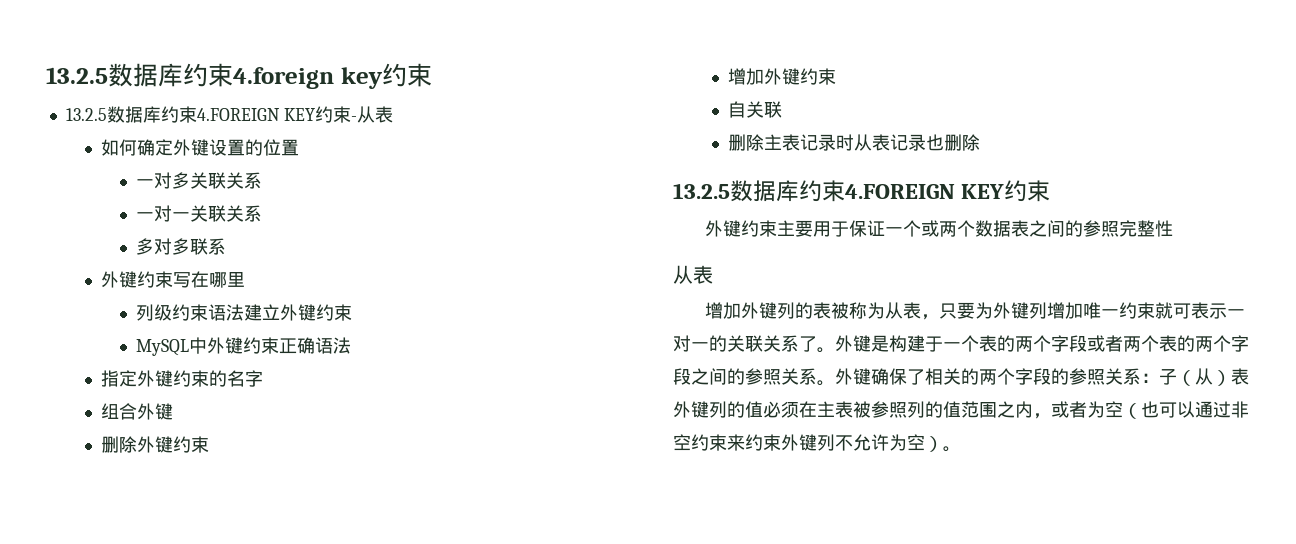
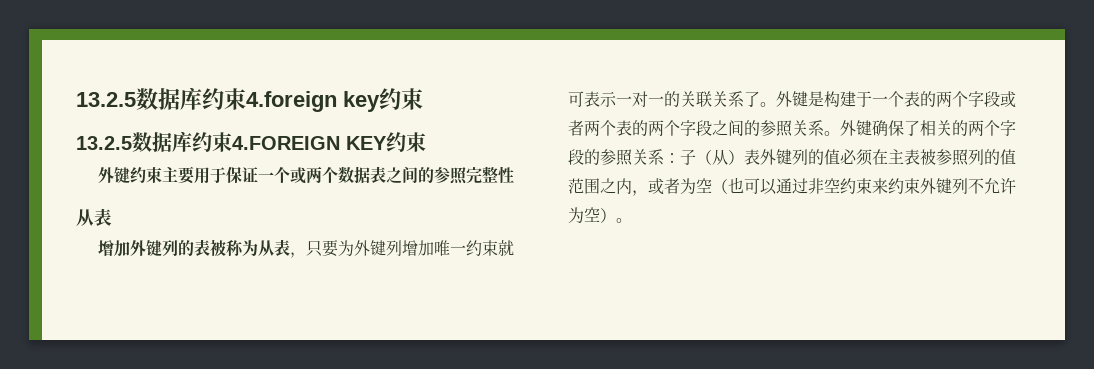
- 13.2.5数据库约束4.FOREIGN KEY约束-从表
- 如何确定外键设置的位置
- 一对多关联关系
- 一对一关联关系
- 多对多联系
- 外键约束写在哪里
- 列级约束语法建立外键约束
- MySQL中外键约束正确语法
- 指定外键约束的名字
- 组合外键
- 删除外键约束
- 增加外键约束
- 自关联
- 删除主表记录时从表记录也删除

